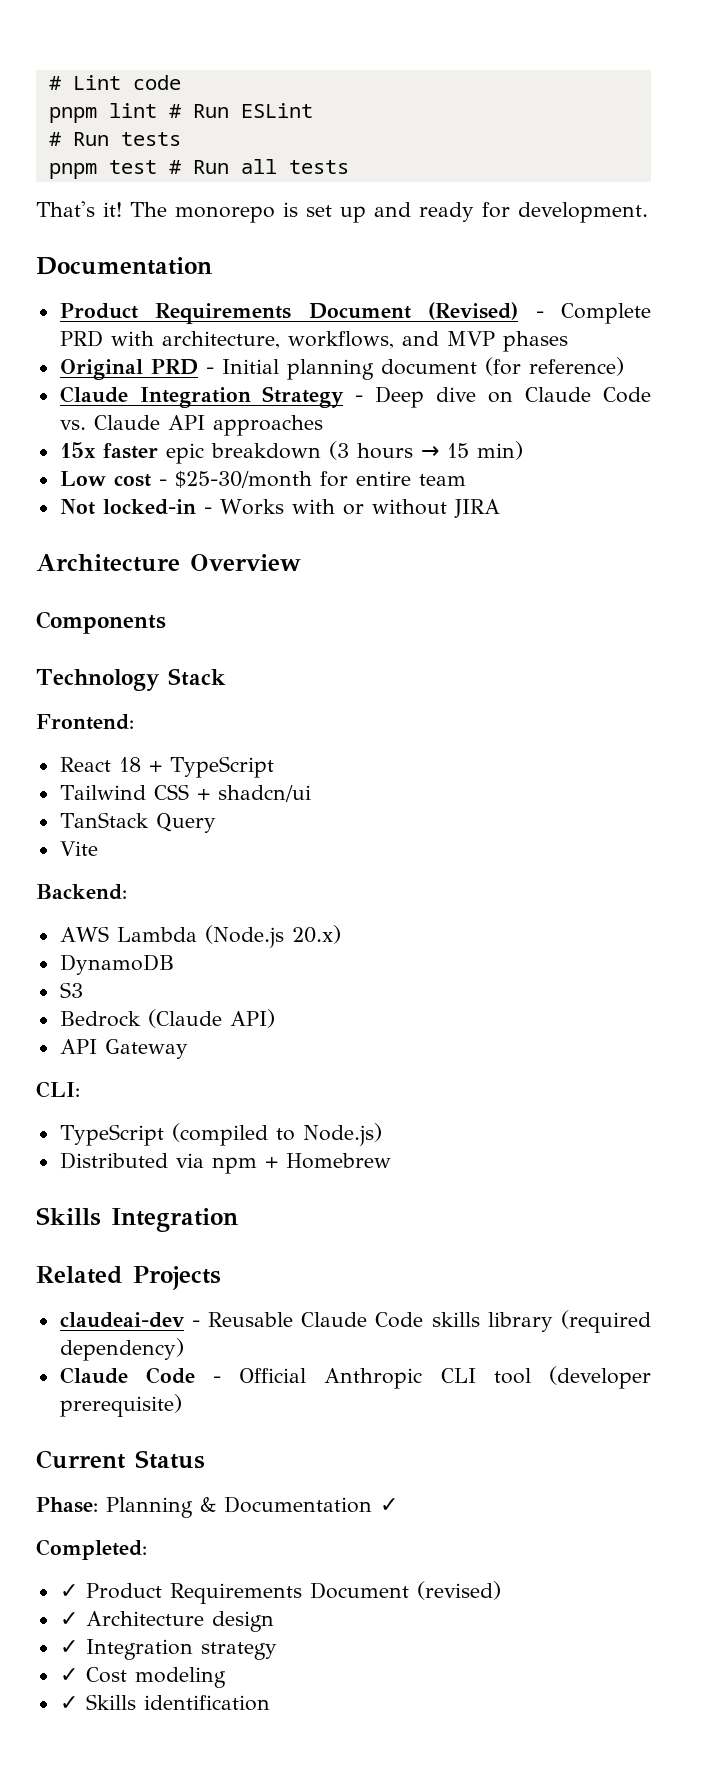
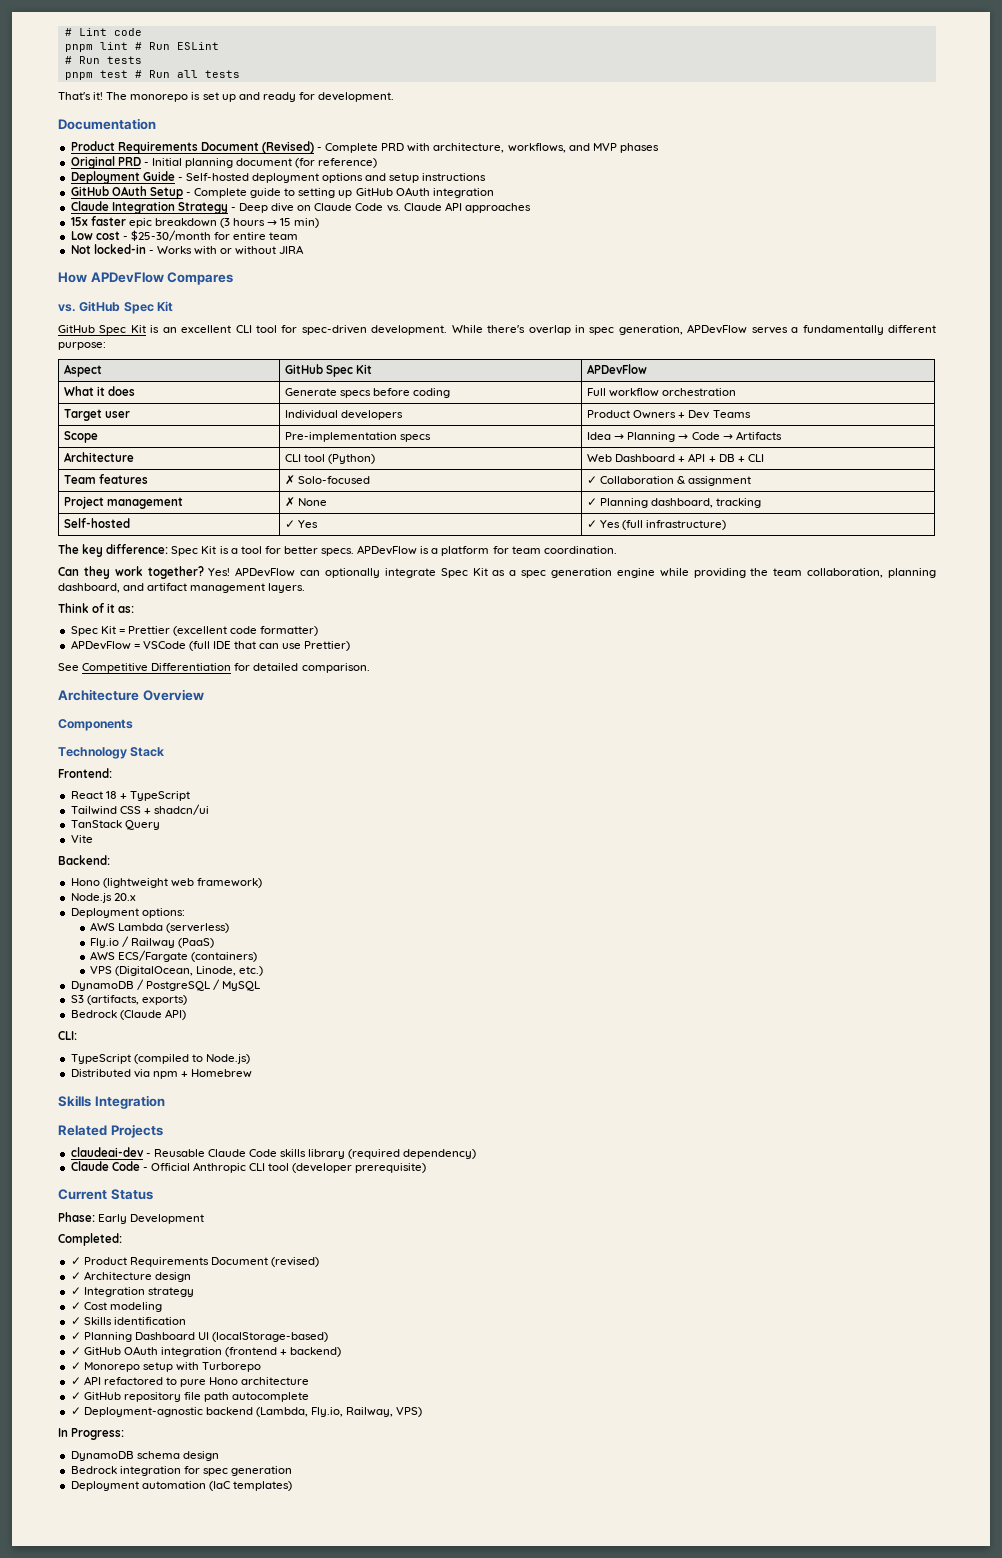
+ Deployment Guide - Self-hosted deployment options and setup instructions
+ GitHub OAuth Setup - Complete guide to setting up GitHub OAuth integration
+ How APDevFlow Compares
+ vs. GitHub Spec Kit
+ GitHub Spec Kit is an excellent CLI tool for spec-driven development. While there's overlap in spec generation, APDevFlow serves a fundamentally different purpose:
+ Aspect | GitHub Spec Kit | APDevFlow
+ What it does | Generate specs before coding | Full workflow orchestration
+ Target user | Individual developers | Product Owners + Dev Teams
+ Scope | Pre-implementation specs | Idea → Planning → Code → Artifacts
+ Architecture | CLI tool (Python) | Web Dashboard + API + DB + CLI
+ Team features | ✗ Solo-focused | ✓ Collaboration & assignment
+ Project management | ✗ None | ✓ Planning dashboard, tracking
+ Self-hosted | ✓ Yes | ✓ Yes (full infrastructure)
+ The key difference: Spec Kit is a tool for better specs. APDevFlow is a platform for team coordination.
+ Can they work together? Yes! APDevFlow can optionally integrate Spec Kit as a spec generation engine while providing the team collaboration, planning dashboard, and artifact management layers.
+ Think of it as:
+ Spec Kit = Prettier (excellent code formatter)
+ APDevFlow = VSCode (full IDE that can use Prettier)
+ See Competitive Differentiation for detailed comparison.
- AWS Lambda (Node.js 20.x)
- DynamoDB
+ Hono (lightweight web framework)
+ Node.js 20.x
+ Deployment options:
+ AWS Lambda (serverless)
+ Fly.io / Railway (PaaS)
+ AWS ECS/Fargate (containers)
+ VPS (DigitalOcean, Linode, etc.)
+ DynamoDB / PostgreSQL / MySQL
- S3
+ S3 (artifacts, exports)
- API Gateway
- Phase: Planning & Documentation ✓
+ Phase: Early Development
+ ✓ Planning Dashboard UI (localStorage-based)
+ ✓ GitHub OAuth integration (frontend + backend)
+ ✓ Monorepo setup with Turborepo
+ ✓ API refactored to pure Hono architecture
+ ✓ GitHub repository file path autocomplete
+ ✓ Deployment-agnostic backend (Lambda, Fly.io, Railway, VPS)
+ In Progress:
+ DynamoDB schema design
+ Bedrock integration for spec generation
+ Deployment automation (IaC templates)

